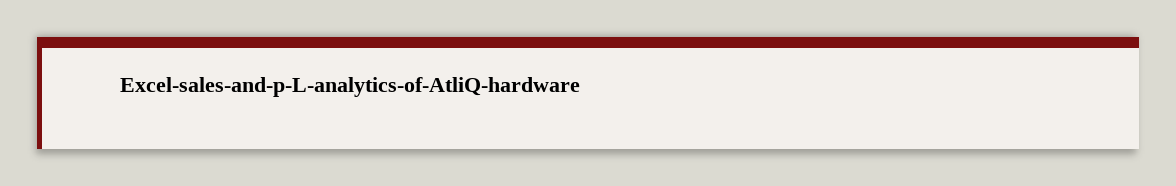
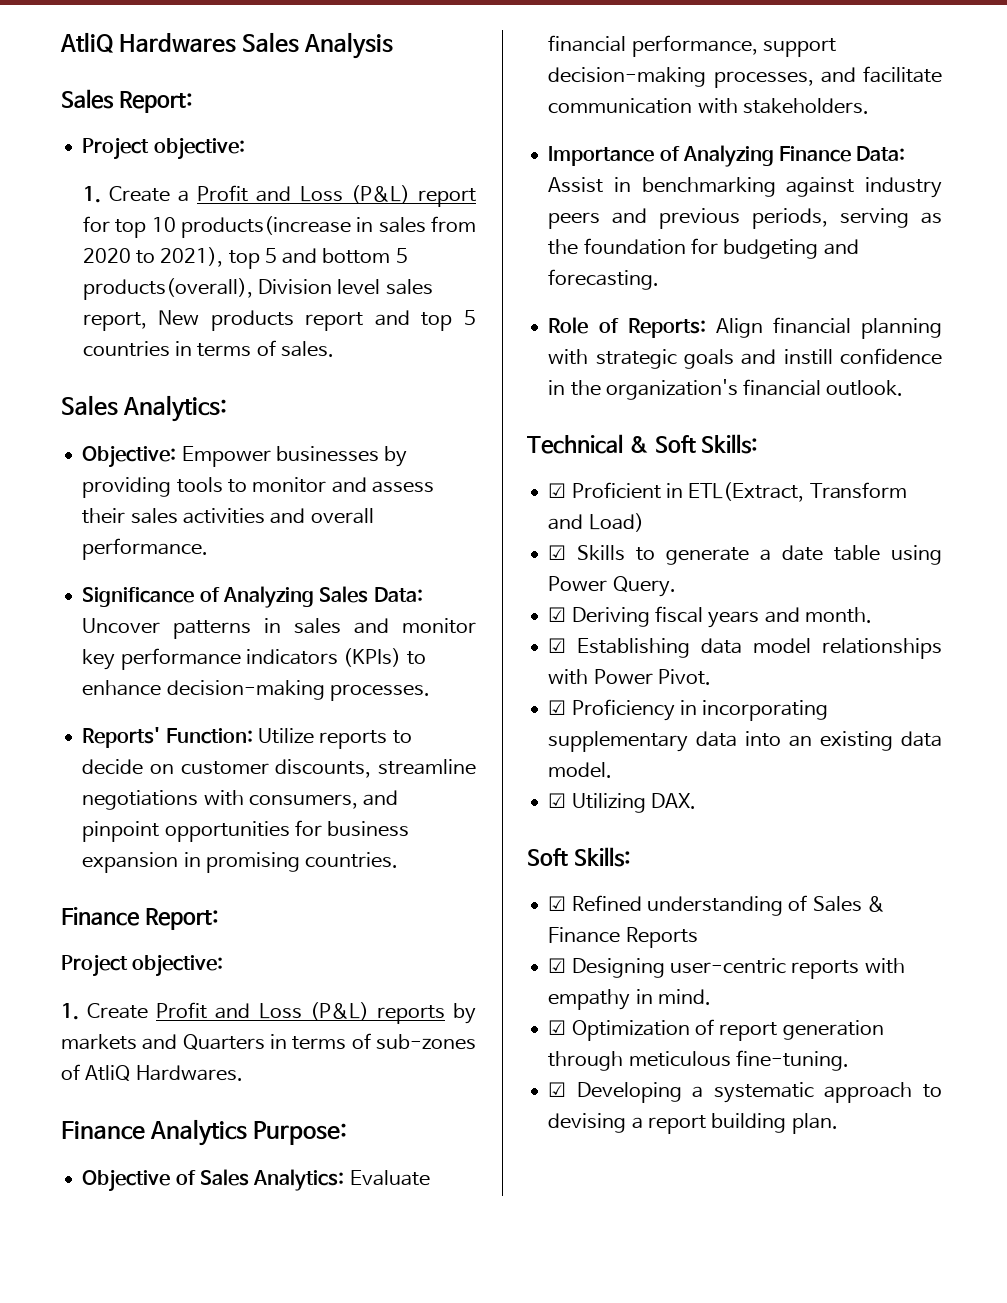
- Excel-sales-and-p-L-analytics-of-AtliQ-hardware
+ AtliQ Hardwares Sales Analysis
+ Sales Report:
+ Project objective:
+ 1. Create a Profit and Loss (P&L) report for top 10 products(increase in sales from 2020 to 2021), top 5 and bottom 5 products(overall), Division level sales report, New products report and top 5 countries in terms of sales.
+ Sales Analytics:
+ Objective: Empower businesses by providing tools to monitor and assess their sales activities and overall performance.
+ Significance of Analyzing Sales Data: Uncover patterns in sales and monitor key performance indicators (KPIs) to enhance decision-making processes.
+ Reports' Function: Utilize reports to decide on customer discounts, streamline negotiations with consumers, and pinpoint opportunities for business expansion in promising countries.
+ Finance Report:
+ Project objective:
+ 1. Create Profit and Loss (P&L) reports by markets and Quarters in terms of sub-zones of AtliQ Hardwares.
+ Finance Analytics Purpose:
+ Objective of Sales Analytics: Evaluate financial performance, support decision-making processes, and facilitate communication with stakeholders.
+ Importance of Analyzing Finance Data: Assist in benchmarking against industry peers and previous periods, serving as the foundation for budgeting and forecasting.
+ Role of Reports: Align financial planning with strategic goals and instill confidence in the organization's financial outlook.
+ Technical & Soft Skills:
+ ☑ Proficient in ETL(Extract, Transform and Load)
+ ☑ Skills to generate a date table using Power Query.
+ ☑ Deriving fiscal years and month.
+ ☑ Establishing data model relationships with Power Pivot.
+ ☑ Proficiency in incorporating supplementary data into an existing data model.
+ ☑ Utilizing DAX.
+ Soft Skills:
+ ☑ Refined understanding of Sales & Finance Reports
+ ☑ Designing user-centric reports with empathy in mind.
+ ☑ Optimization of report generation through meticulous fine-tuning.
+ ☑ Developing a systematic approach to devising a report building plan.

